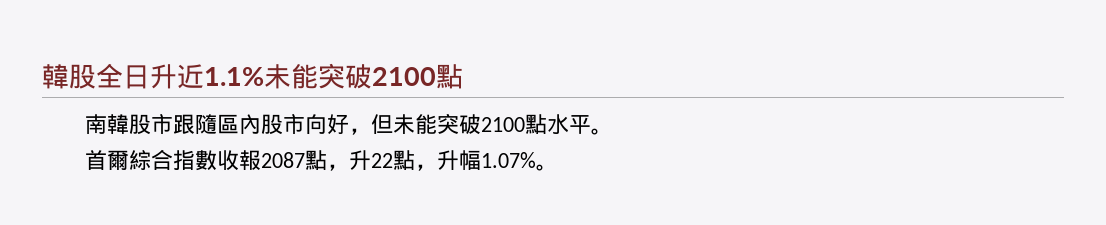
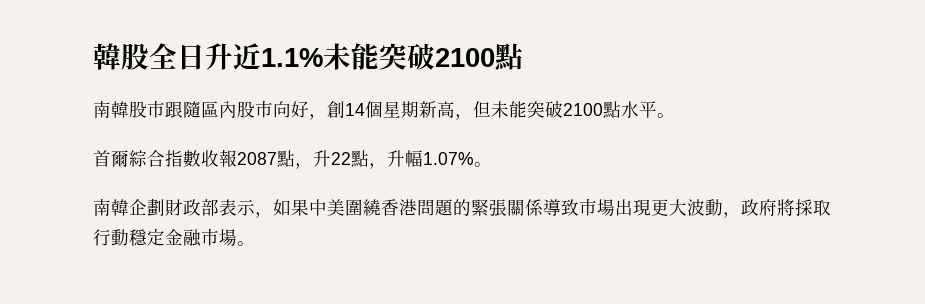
- 南韓股市跟隨區內股市向好，但未能突破2100點水平。
+ 南韓股市跟隨區內股市向好，創14個星期新高，但未能突破2100點水平。
+ 南韓企劃財政部表示，如果中美圍繞香港問題的緊張關係導致市場出現更大波動，政府將採取行動穩定金融市場。

